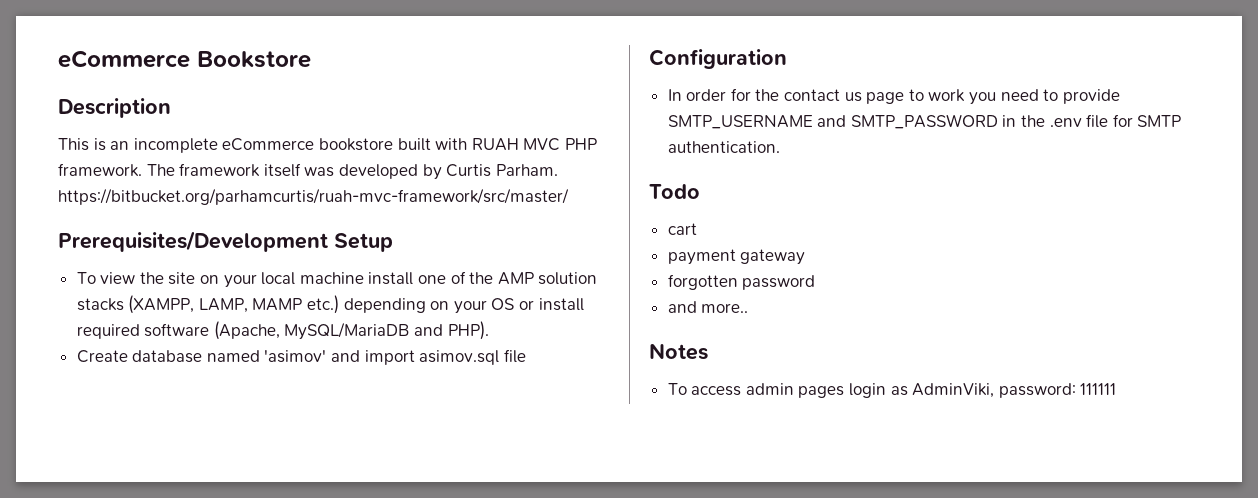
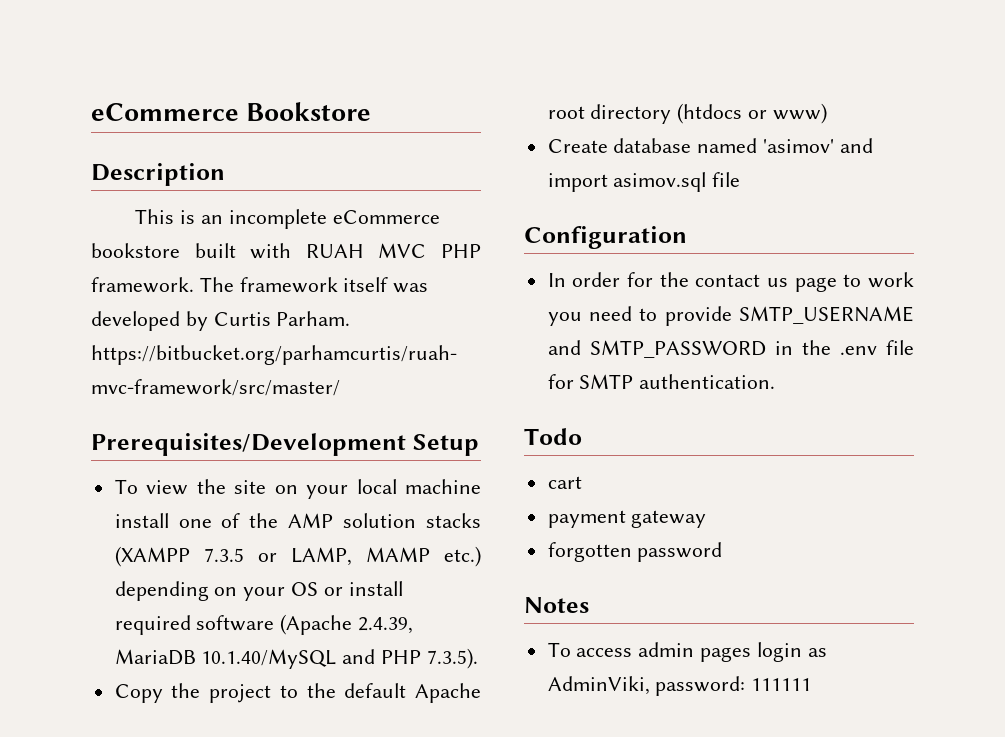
- To view the site on your local machine install one of the AMP solution stacks (XAMPP, LAMP, MAMP etc.) depending on your OS or install required software (Apache, MySQL/MariaDB and PHP).
+ To view the site on your local machine install one of the AMP solution stacks (XAMPP 7.3.5 or LAMP, MAMP etc.) depending on your OS or install required software (Apache 2.4.39, MariaDB 10.1.40/MySQL and PHP 7.3.5).
+ Copy the project to the default Apache root directory (htdocs or www)
- and more..

